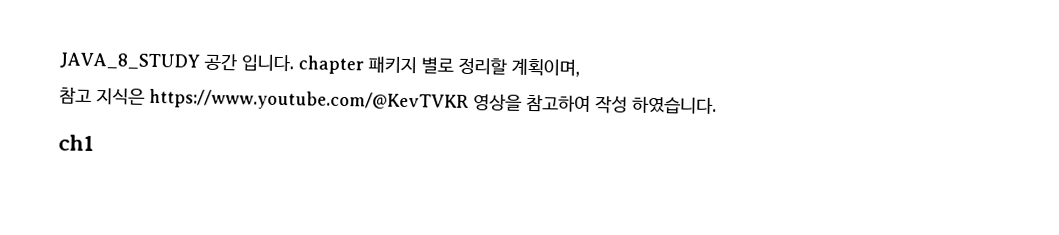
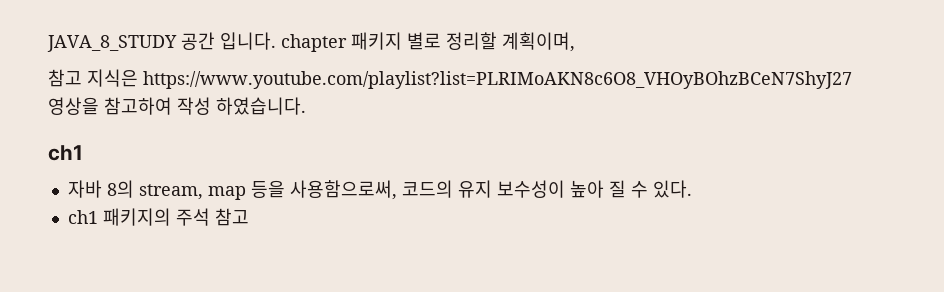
- 참고 지식은 https://www.youtube.com/@KevTVKR 영상을 참고하여 작성 하였습니다.
+ 참고 지식은 https://www.youtube.com/playlist?list=PLRIMoAKN8c6O8_VHOyBOhzBCeN7ShyJ27 영상을 참고하여 작성 하였습니다.
+ 자바 8의 stream, map 등을 사용함으로써, 코드의 유지 보수성이 높아 질 수 있다.
+ ch1 패키지의 주석 참고

